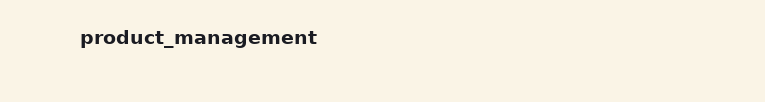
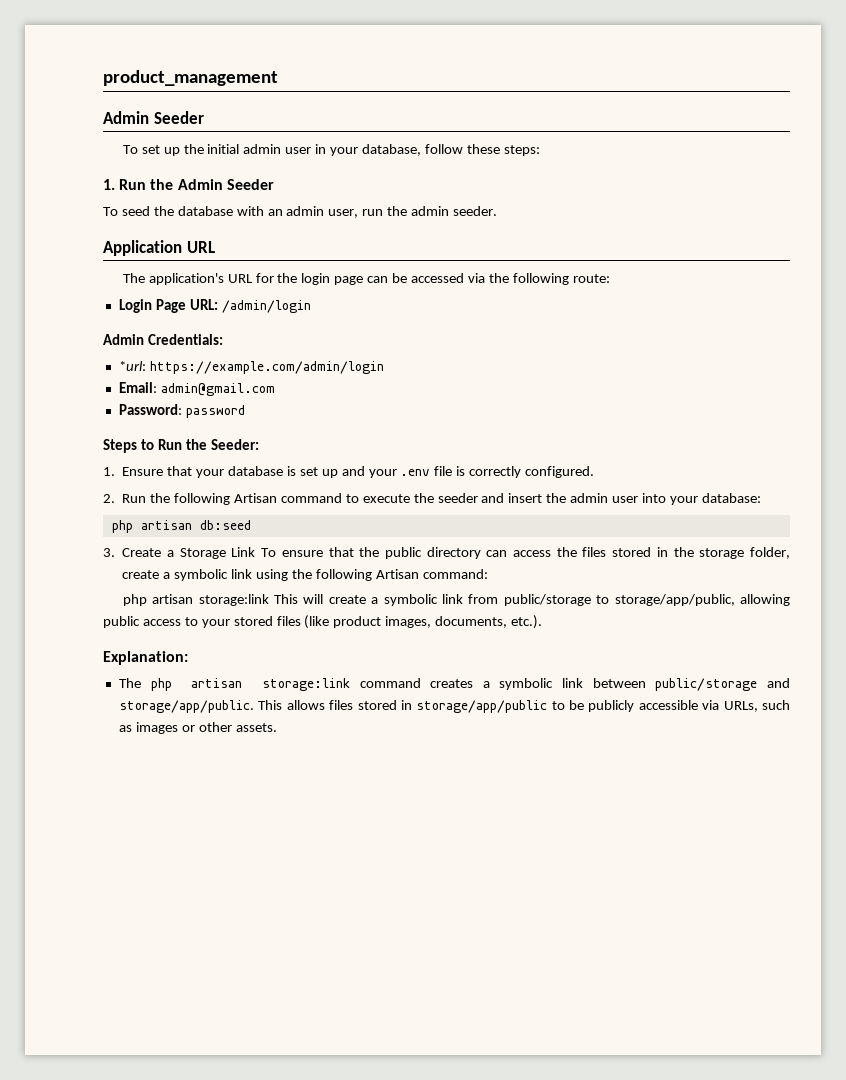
  product_management
+ Admin Seeder
+ To set up the initial admin user in your database, follow these steps:
+ 1. Run the Admin Seeder
+ To seed the database with an admin user, run the admin seeder.
+ Application URL
+ The application's URL for the login page can be accessed via the following route:
+ Login Page URL: /admin/login
+ Admin Credentials:
+ *url: https://example.com/admin/login
+ Email: admin@gmail.com
+ Password: password
+ Steps to Run the Seeder:
+ 1. Ensure that your database is set up and your .env file is correctly configured.
+ 2. Run the following Artisan command to execute the seeder and insert the admin user into your database:
+ php artisan db:seed
+ 3. Create a Storage Link To ensure that the public directory can access the files stored in the storage folder, create a symbolic link using the following Artisan command:
+ php artisan storage:link This will create a symbolic link from public/storage to storage/app/public, allowing public access to your stored files (like product images, documents, etc.).
+ Explanation:
+ The php artisan storage:link command creates a symbolic link between public/storage and storage/app/public. This allows files stored in storage/app/public to be publicly accessible via URLs, such as images or other assets.

